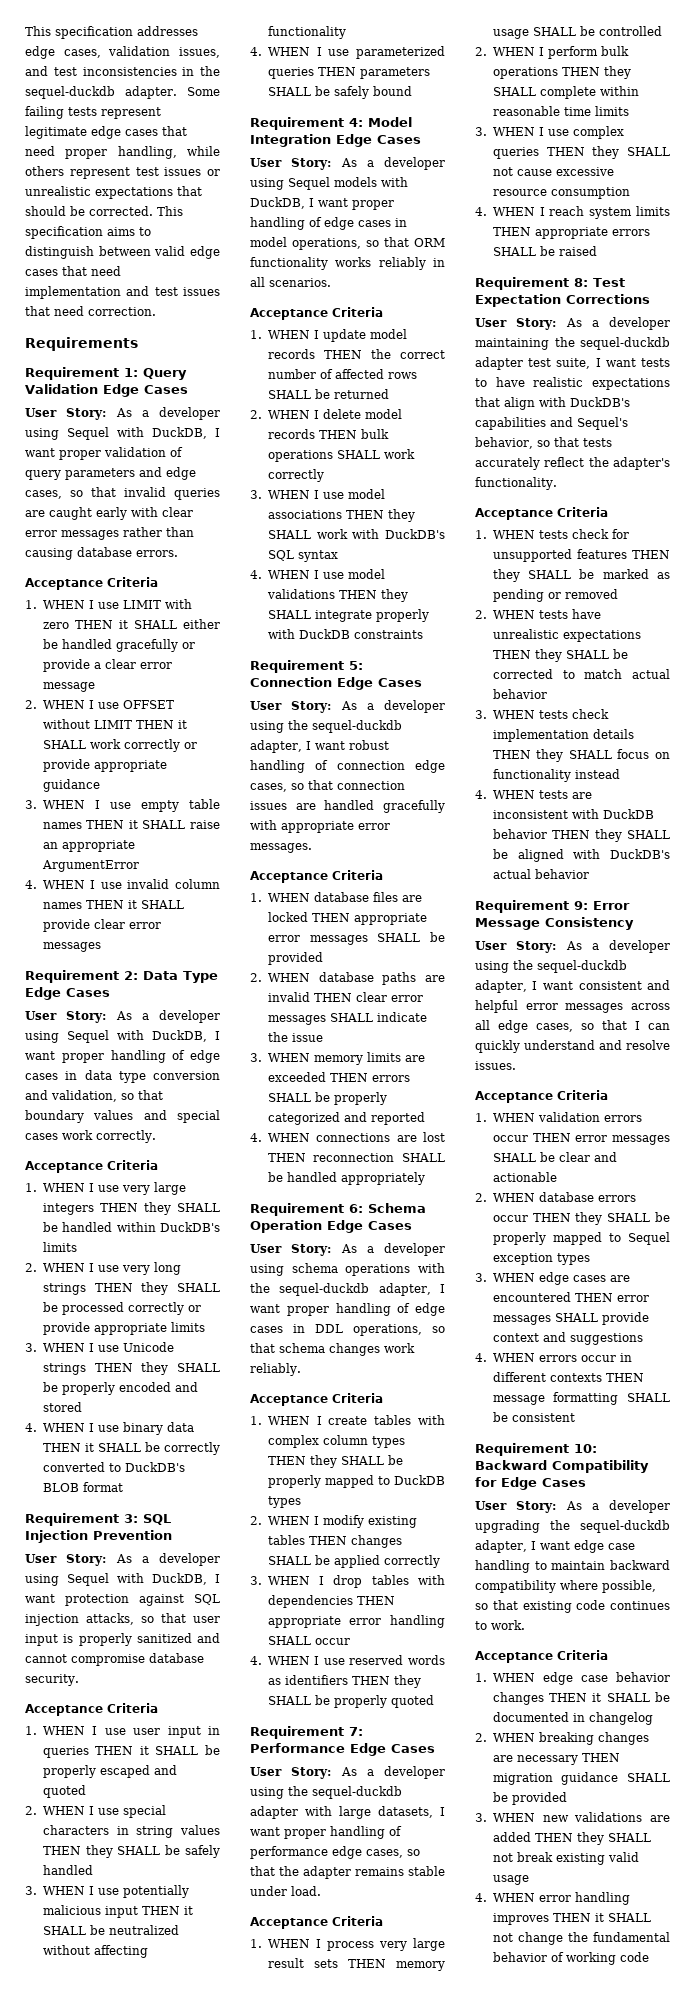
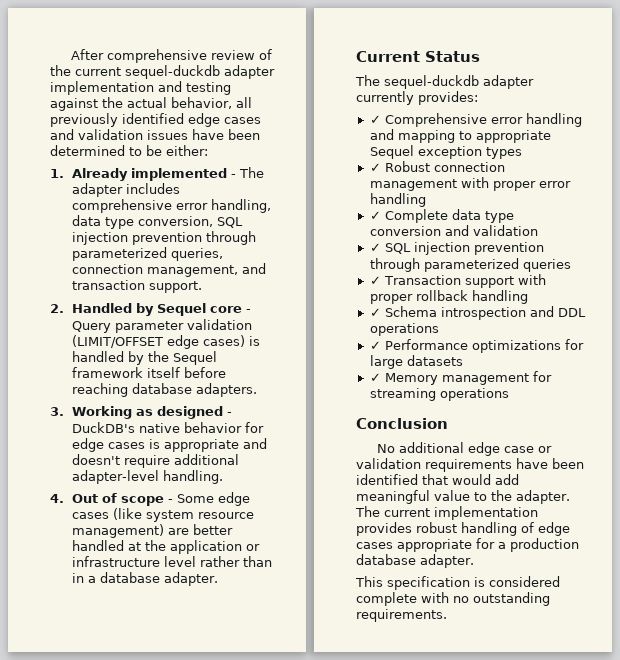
- This specification addresses edge cases, validation issues, and test inconsistencies in the sequel-duckdb adapter. Some failing tests represent legitimate edge cases that need proper handling, while others represent test issues or unrealistic expectations that should be corrected. This specification aims to distinguish between valid edge cases that need implementation and test issues that need correction.
- Requirements
- Requirement 1: Query Validation Edge Cases
- User Story: As a developer using Sequel with DuckDB, I want proper validation of query parameters and edge cases, so that invalid queries are caught early with clear error messages rather than causing database errors.
- Acceptance Criteria
- 1. WHEN I use LIMIT with zero THEN it SHALL either be handled gracefully or provide a clear error message
- 2. WHEN I use OFFSET without LIMIT THEN it SHALL work correctly or provide appropriate guidance
- 3. WHEN I use empty table names THEN it SHALL raise an appropriate ArgumentError
- 4. WHEN I use invalid column names THEN it SHALL provide clear error messages
- Requirement 2: Data Type Edge Cases
- User Story: As a developer using Sequel with DuckDB, I want proper handling of edge cases in data type conversion and validation, so that boundary values and special cases work correctly.
- Acceptance Criteria
- 1. WHEN I use very large integers THEN they SHALL be handled within DuckDB's limits
- 2. WHEN I use very long strings THEN they SHALL be processed correctly or provide appropriate limits
- 3. WHEN I use Unicode strings THEN they SHALL be properly encoded and stored
- 4. WHEN I use binary data THEN it SHALL be correctly converted to DuckDB's BLOB format
- Requirement 3: SQL Injection Prevention
- User Story: As a developer using Sequel with DuckDB, I want protection against SQL injection attacks, so that user input is properly sanitized and cannot compromise database security.
- Acceptance Criteria
- 1. WHEN I use user input in queries THEN it SHALL be properly escaped and quoted
- 2. WHEN I use special characters in string values THEN they SHALL be safely handled
- 3. WHEN I use potentially malicious input THEN it SHALL be neutralized without affecting functionality
- 4. WHEN I use parameterized queries THEN parameters SHALL be safely bound
- Requirement 4: Model Integration Edge Cases
- User Story: As a developer using Sequel models with DuckDB, I want proper handling of edge cases in model operations, so that ORM functionality works reliably in all scenarios.
- Acceptance Criteria
- 1. WHEN I update model records THEN the correct number of affected rows SHALL be returned
- 2. WHEN I delete model records THEN bulk operations SHALL work correctly
- 3. WHEN I use model associations THEN they SHALL work with DuckDB's SQL syntax
- 4. WHEN I use model validations THEN they SHALL integrate properly with DuckDB constraints
- Requirement 5: Connection Edge Cases
- User Story: As a developer using the sequel-duckdb adapter, I want robust handling of connection edge cases, so that connection issues are handled gracefully with appropriate error messages.
- Acceptance Criteria
- 1. WHEN database files are locked THEN appropriate error messages SHALL be provided
- 2. WHEN database paths are invalid THEN clear error messages SHALL indicate the issue
- 3. WHEN memory limits are exceeded THEN errors SHALL be properly categorized and reported
- 4. WHEN connections are lost THEN reconnection SHALL be handled appropriately
- Requirement 6: Schema Operation Edge Cases
- User Story: As a developer using schema operations with the sequel-duckdb adapter, I want proper handling of edge cases in DDL operations, so that schema changes work reliably.
- Acceptance Criteria
- 1. WHEN I create tables with complex column types THEN they SHALL be properly mapped to DuckDB types
- 2. WHEN I modify existing tables THEN changes SHALL be applied correctly
- 3. WHEN I drop tables with dependencies THEN appropriate error handling SHALL occur
- 4. WHEN I use reserved words as identifiers THEN they SHALL be properly quoted
- Requirement 7: Performance Edge Cases
- User Story: As a developer using the sequel-duckdb adapter with large datasets, I want proper handling of performance edge cases, so that the adapter remains stable under load.
- Acceptance Criteria
- 1. WHEN I process very large result sets THEN memory usage SHALL be controlled
- 2. WHEN I perform bulk operations THEN they SHALL complete within reasonable time limits
- 3. WHEN I use complex queries THEN they SHALL not cause excessive resource consumption
- 4. WHEN I reach system limits THEN appropriate errors SHALL be raised
- Requirement 8: Test Expectation Corrections
- User Story: As a developer maintaining the sequel-duckdb adapter test suite, I want tests to have realistic expectations that align with DuckDB's capabilities and Sequel's behavior, so that tests accurately reflect the adapter's functionality.
- Acceptance Criteria
- 1. WHEN tests check for unsupported features THEN they SHALL be marked as pending or removed
- 2. WHEN tests have unrealistic expectations THEN they SHALL be corrected to match actual behavior
- 3. WHEN tests check implementation details THEN they SHALL focus on functionality instead
- 4. WHEN tests are inconsistent with DuckDB behavior THEN they SHALL be aligned with DuckDB's actual behavior
- Requirement 9: Error Message Consistency
- User Story: As a developer using the sequel-duckdb adapter, I want consistent and helpful error messages across all edge cases, so that I can quickly understand and resolve issues.
- Acceptance Criteria
- 1. WHEN validation errors occur THEN error messages SHALL be clear and actionable
- 2. WHEN database errors occur THEN they SHALL be properly mapped to Sequel exception types
- 3. WHEN edge cases are encountered THEN error messages SHALL provide context and suggestions
- 4. WHEN errors occur in different contexts THEN message formatting SHALL be consistent
- Requirement 10: Backward Compatibility for Edge Cases
- User Story: As a developer upgrading the sequel-duckdb adapter, I want edge case handling to maintain backward compatibility where possible, so that existing code continues to work.
- Acceptance Criteria
- 1. WHEN edge case behavior changes THEN it SHALL be documented in changelog
- 2. WHEN breaking changes are necessary THEN migration guidance SHALL be provided
- 3. WHEN new validations are added THEN they SHALL not break existing valid usage
- 4. WHEN error handling improves THEN it SHALL not change the fundamental behavior of working code
+ After comprehensive review of the current sequel-duckdb adapter implementation and testing against the actual behavior, all previously identified edge cases and validation issues have been determined to be either:
+ 1. Already implemented - The adapter includes comprehensive error handling, data type conversion, SQL injection prevention through parameterized queries, connection management, and transaction support.
+ 2. Handled by Sequel core - Query parameter validation (LIMIT/OFFSET edge cases) is handled by the Sequel framework itself before reaching database adapters.
+ 3. Working as designed - DuckDB's native behavior for edge cases is appropriate and doesn't require additional adapter-level handling.
+ 4. Out of scope - Some edge cases (like system resource management) are better handled at the application or infrastructure level rather than in a database adapter.
+ Current Status
+ The sequel-duckdb adapter currently provides:
+ ✓ Comprehensive error handling and mapping to appropriate Sequel exception types
+ ✓ Robust connection management with proper error handling
+ ✓ Complete data type conversion and validation
+ ✓ SQL injection prevention through parameterized queries
+ ✓ Transaction support with proper rollback handling
+ ✓ Schema introspection and DDL operations
+ ✓ Performance optimizations for large datasets
+ ✓ Memory management for streaming operations
+ Conclusion
+ No additional edge case or validation requirements have been identified that would add meaningful value to the adapter. The current implementation provides robust handling of edge cases appropriate for a production database adapter.
+ This specification is considered complete with no outstanding requirements.

